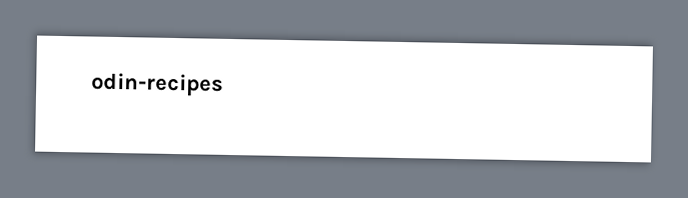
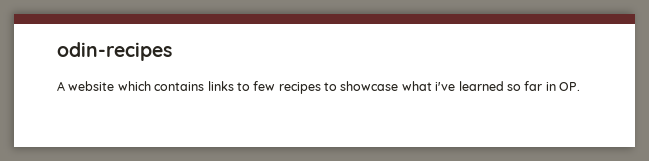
+ A website which contains links to few recipes to showcase what i've learned so far in OP.

